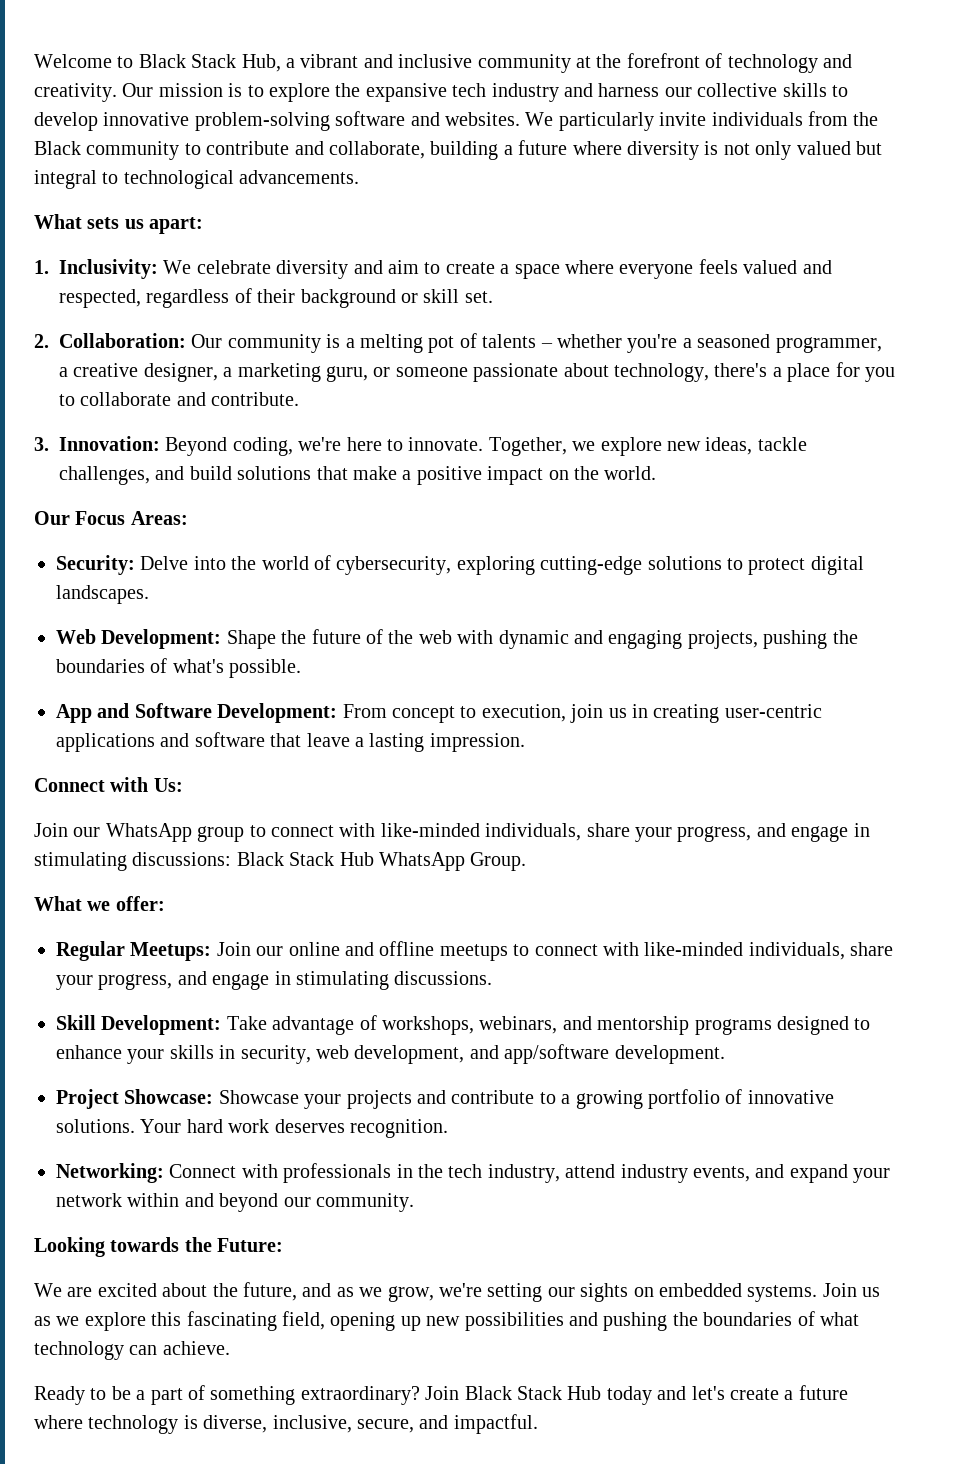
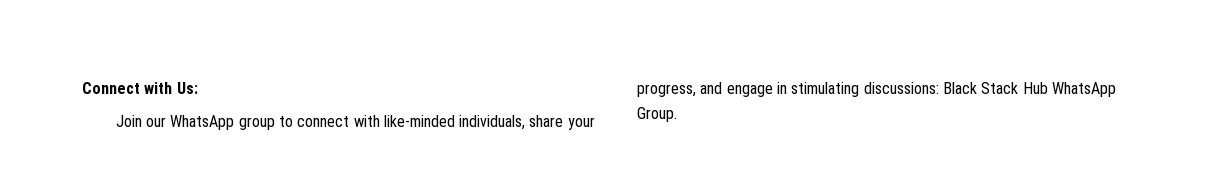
- Welcome to Black Stack Hub, a vibrant and inclusive community at the forefront of technology and creativity. Our mission is to explore the expansive tech industry and harness our collective skills to develop innovative problem-solving software and websites. We particularly invite individuals from the Black community to contribute and collaborate, building a future where diversity is not only valued but integral to technological advancements.
- What sets us apart:
- 1. Inclusivity: We celebrate diversity and aim to create a space where everyone feels valued and respected, regardless of their background or skill set.
- 2. Collaboration: Our community is a melting pot of talents – whether you're a seasoned programmer, a creative designer, a marketing guru, or someone passionate about technology, there's a place for you to collaborate and contribute.
- 3. Innovation: Beyond coding, we're here to innovate. Together, we explore new ideas, tackle challenges, and build solutions that make a positive impact on the world.
- Our Focus Areas:
- Security: Delve into the world of cybersecurity, exploring cutting-edge solutions to protect digital landscapes.
- Web Development: Shape the future of the web with dynamic and engaging projects, pushing the boundaries of what's possible.
- App and Software Development: From concept to execution, join us in creating user-centric applications and software that leave a lasting impression.
- What we offer:
- Regular Meetups: Join our online and offline meetups to connect with like-minded individuals, share your progress, and engage in stimulating discussions.
- Skill Development: Take advantage of workshops, webinars, and mentorship programs designed to enhance your skills in security, web development, and app/software development.
- Project Showcase: Showcase your projects and contribute to a growing portfolio of innovative solutions. Your hard work deserves recognition.
- Networking: Connect with professionals in the tech industry, attend industry events, and expand your network within and beyond our community.
- Looking towards the Future:
- We are excited about the future, and as we grow, we're setting our sights on embedded systems. Join us as we explore this fascinating field, opening up new possibilities and pushing the boundaries of what technology can achieve.
- Ready to be a part of something extraordinary? Join Black Stack Hub today and let's create a future where technology is diverse, inclusive, secure, and impactful.

